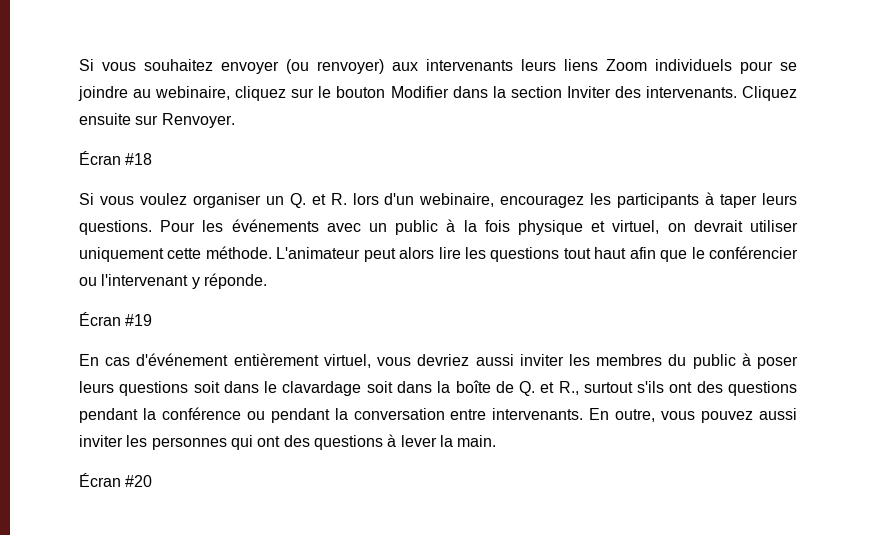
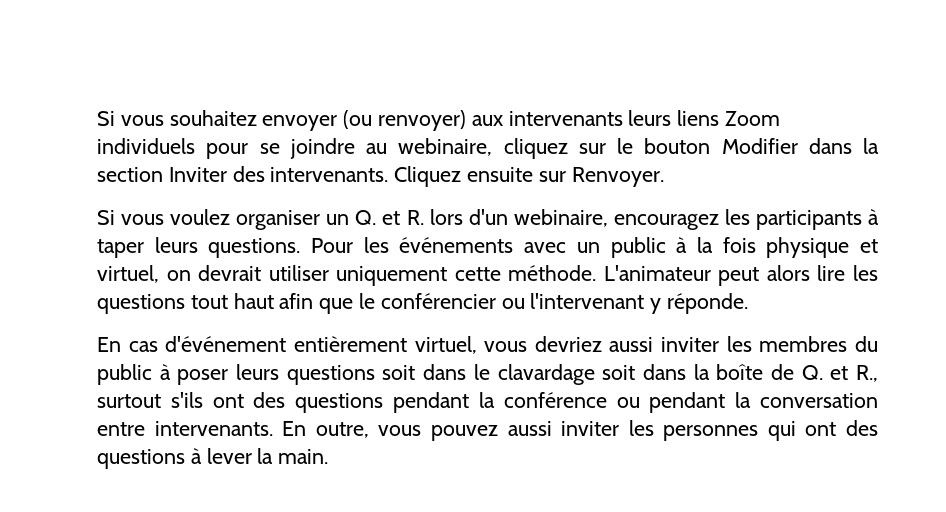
- Écran #18
- Écran #19
- Écran #20

